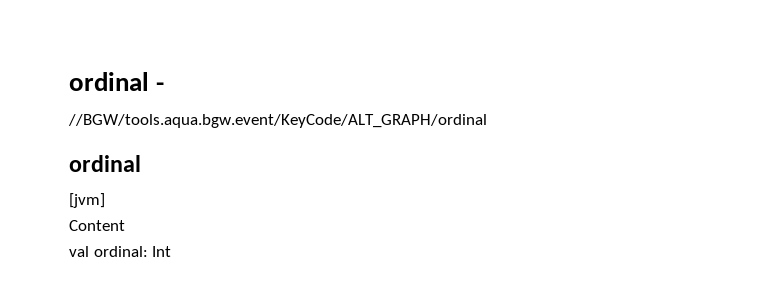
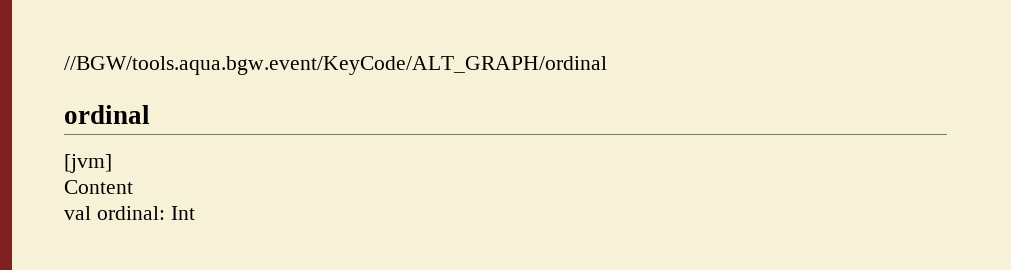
- ordinal -

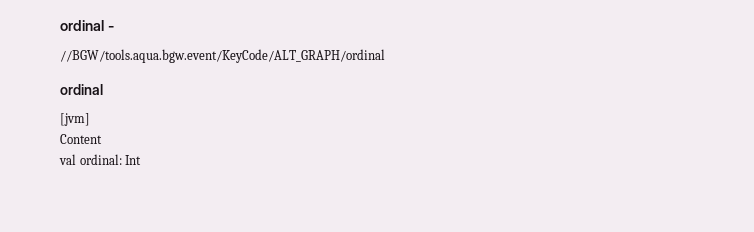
+ ordinal -

